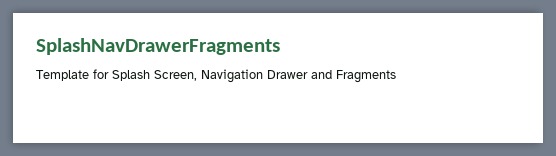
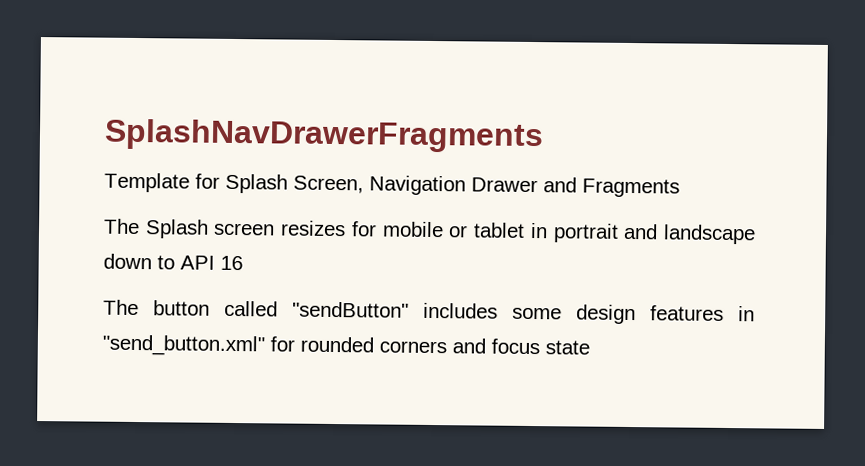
+ The Splash screen resizes for mobile or tablet in portrait and landscape down to API 16
+ The button called "sendButton" includes some design features in "send_button.xml" for rounded corners and focus state

